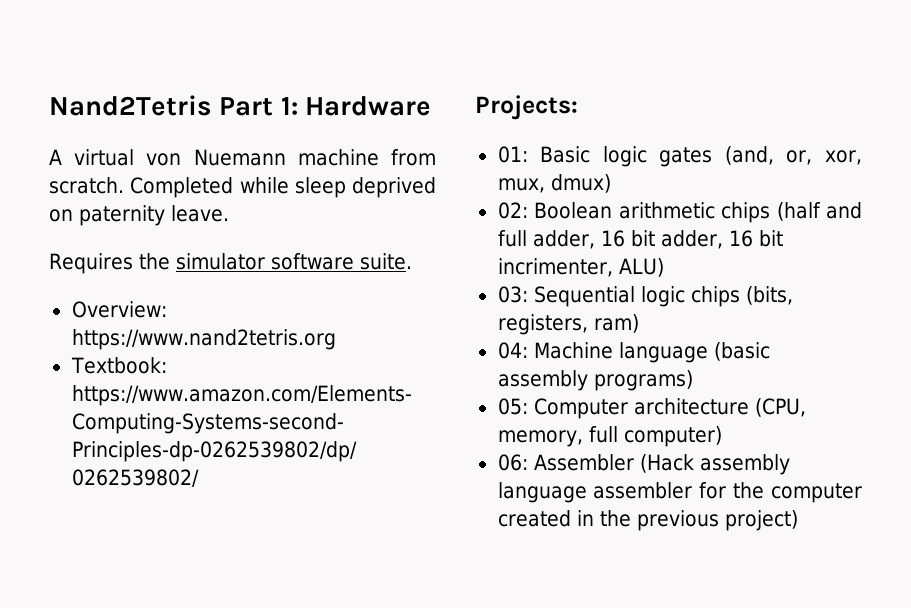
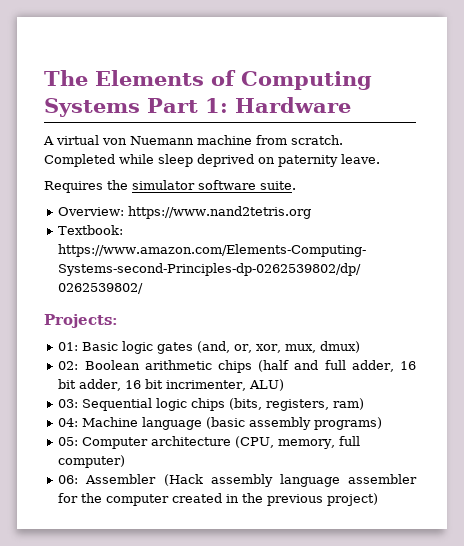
- Nand2Tetris Part 1: Hardware
+ The Elements of Computing Systems Part 1: Hardware

